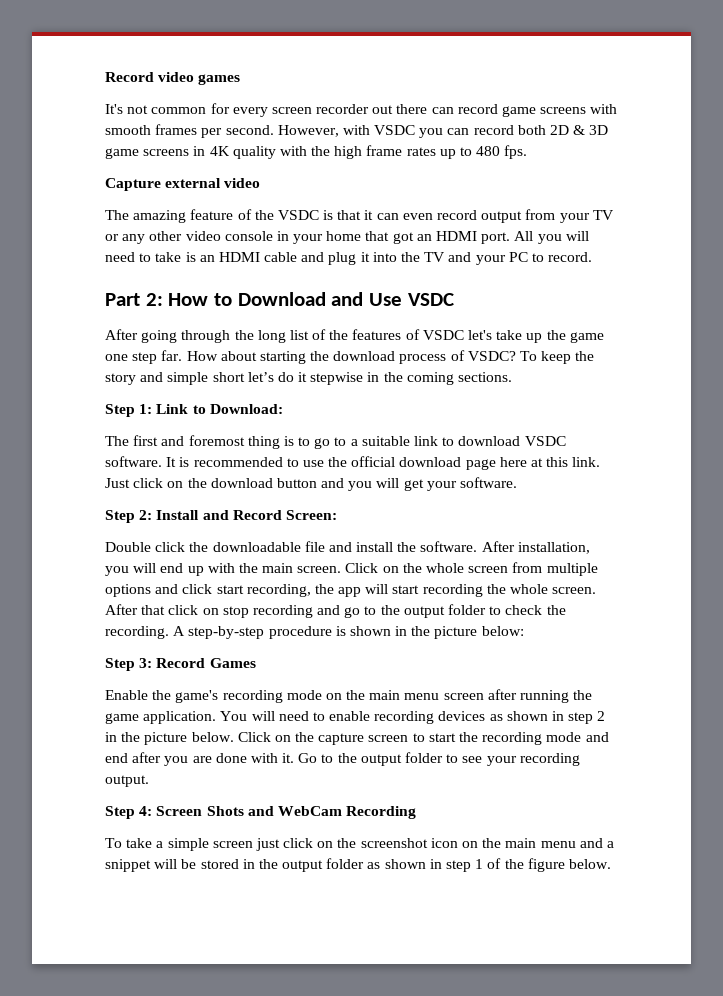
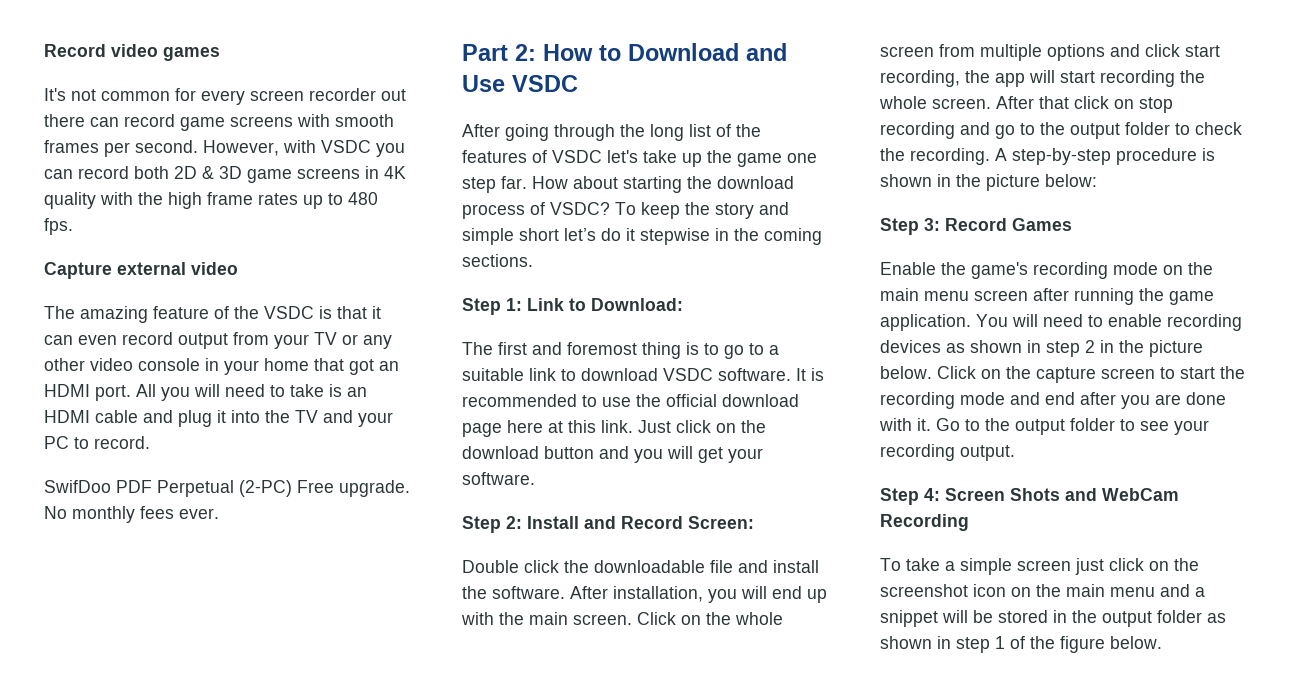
+ SwifDoo PDF Perpetual (2-PC) Free upgrade. No monthly fees ever.

